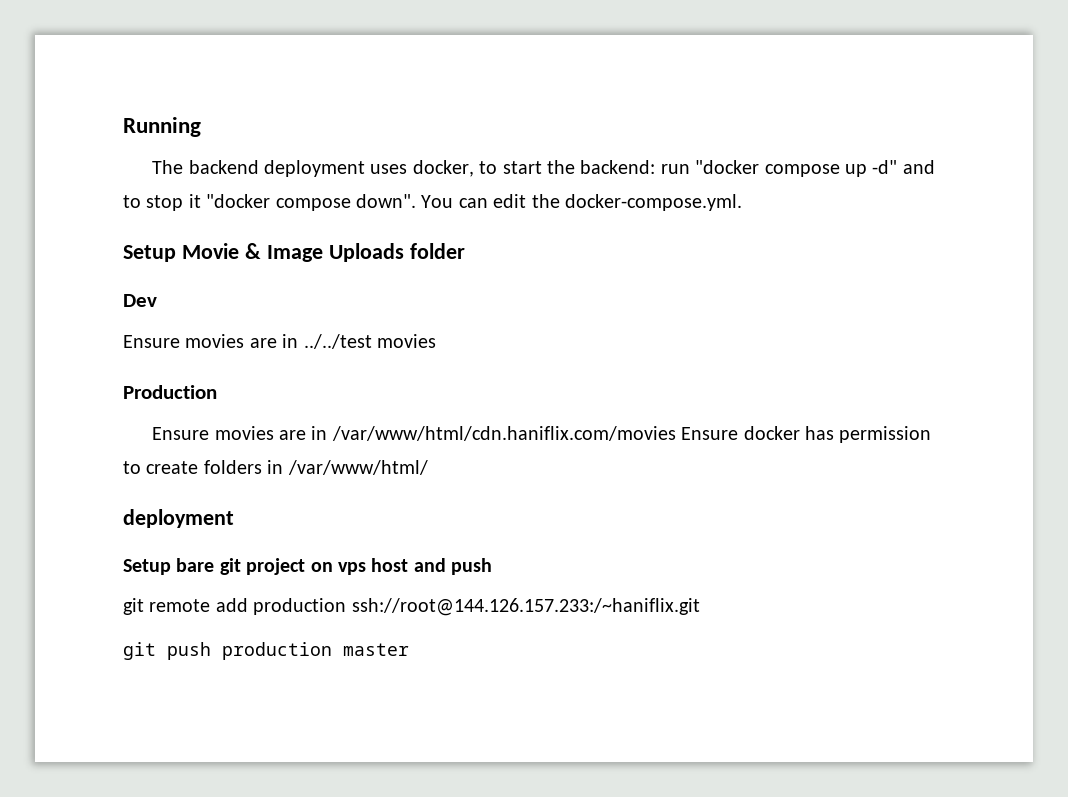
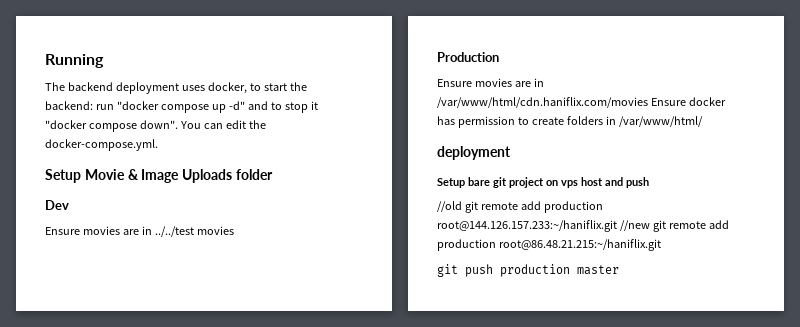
- git remote add production ssh://root@144.126.157.233:/~haniflix.git
+ //old git remote add production root@144.126.157.233:~/haniflix.git //new git remote add production root@86.48.21.215:~/haniflix.git

